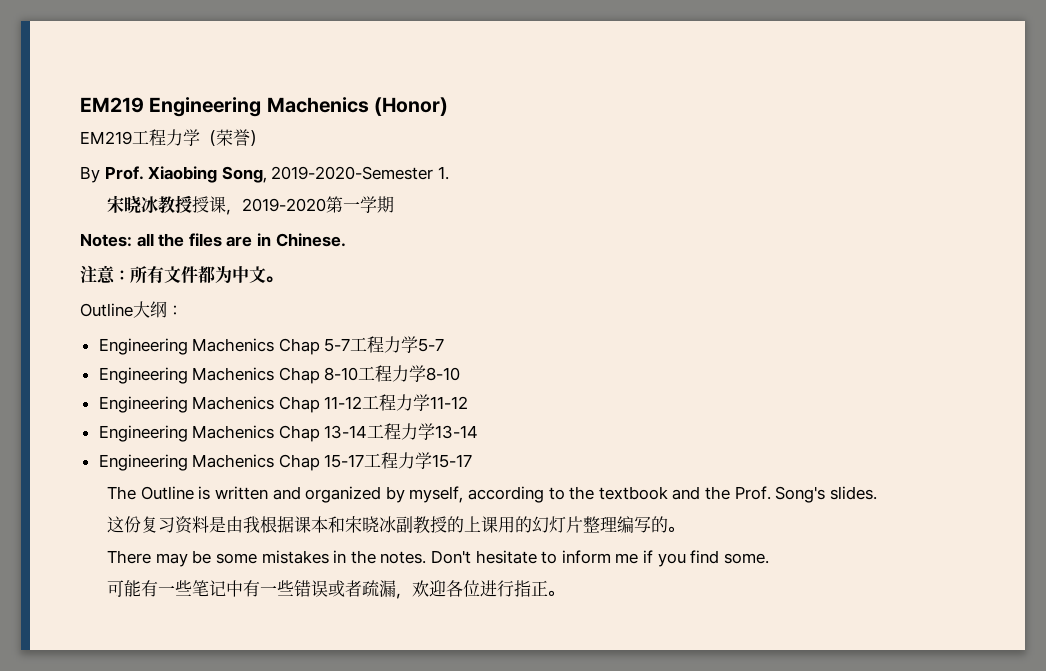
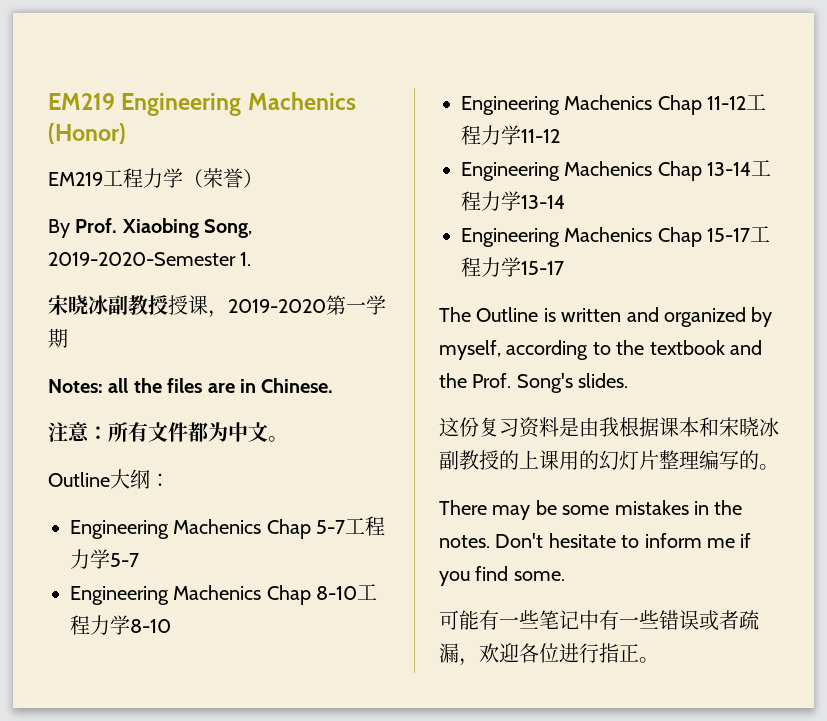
- 宋晓冰教授授课，2019-2020第一学期
+ 宋晓冰副教授授课，2019-2020第一学期

